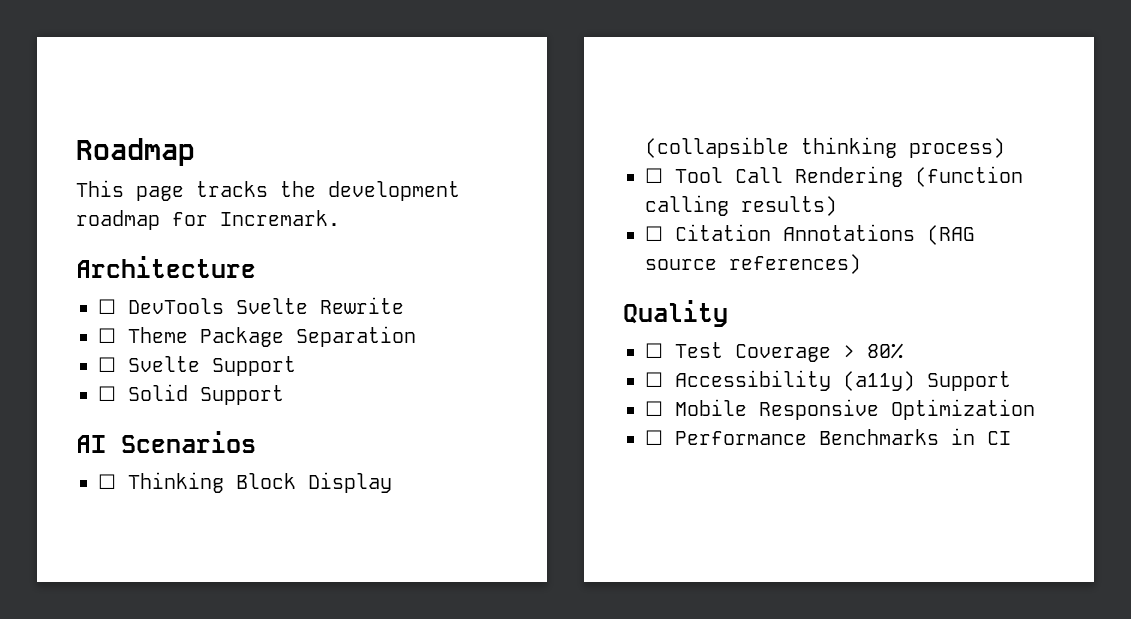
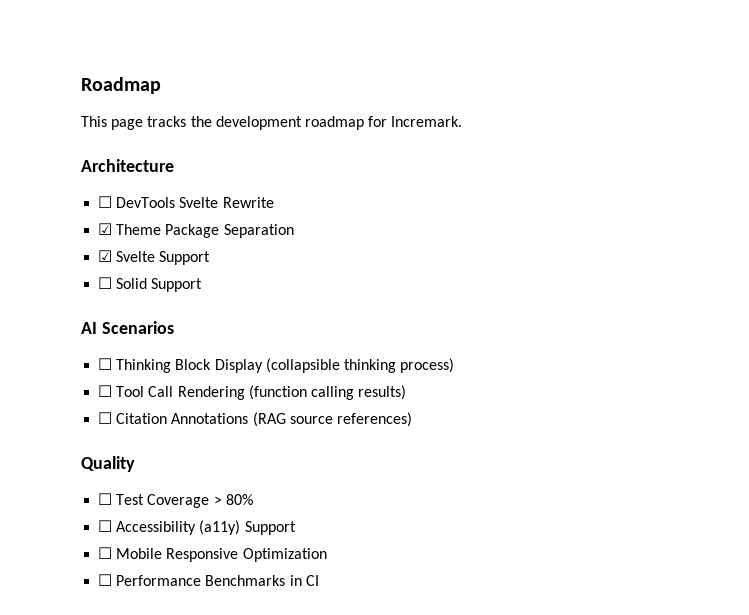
- ☐ Theme Package Separation
+ ☑ Theme Package Separation
- ☐ Svelte Support
+ ☑ Svelte Support

